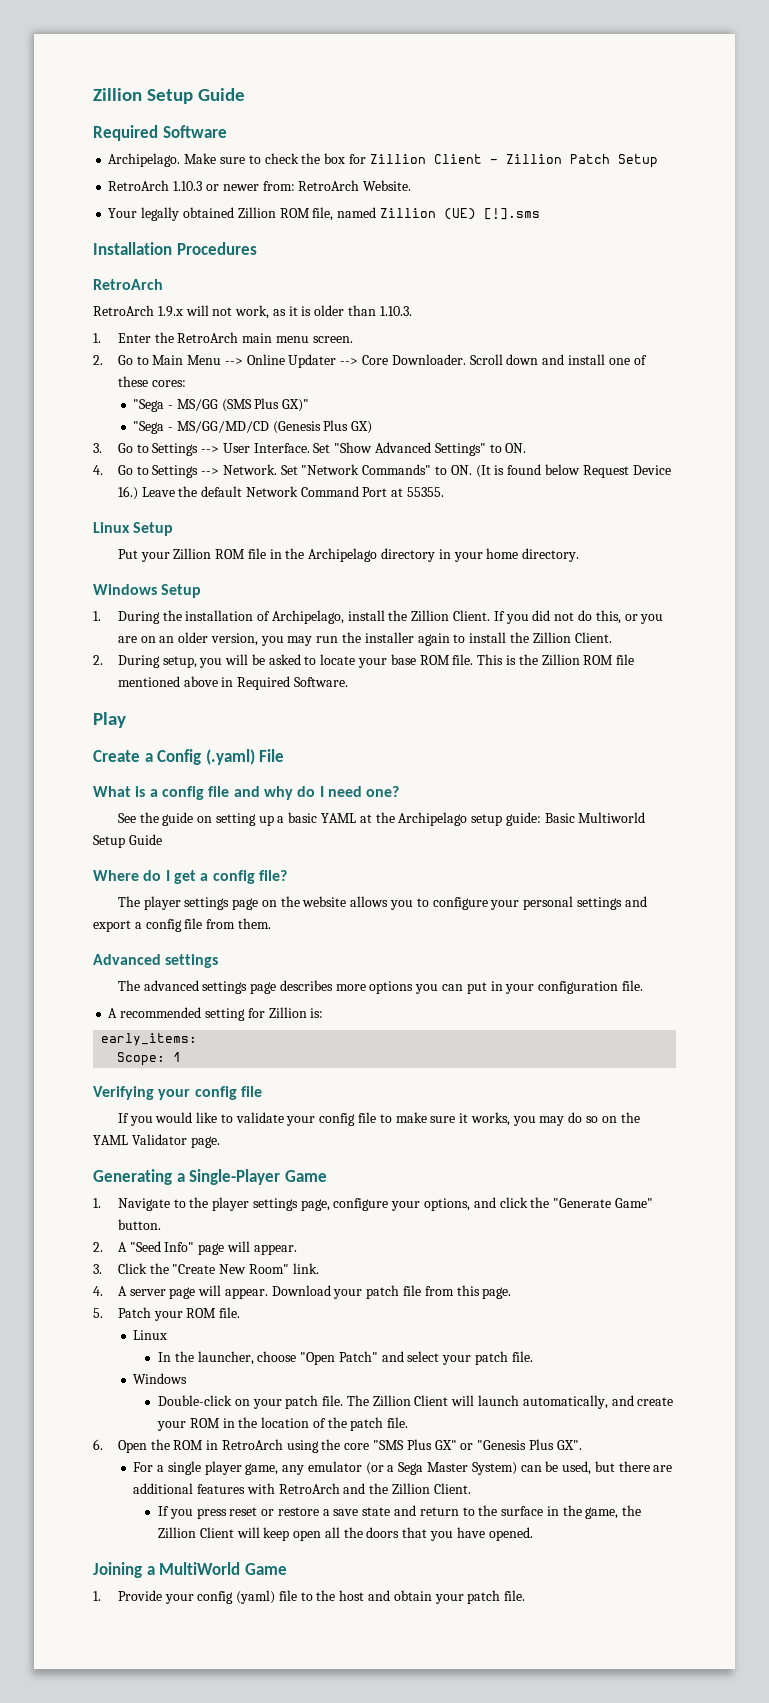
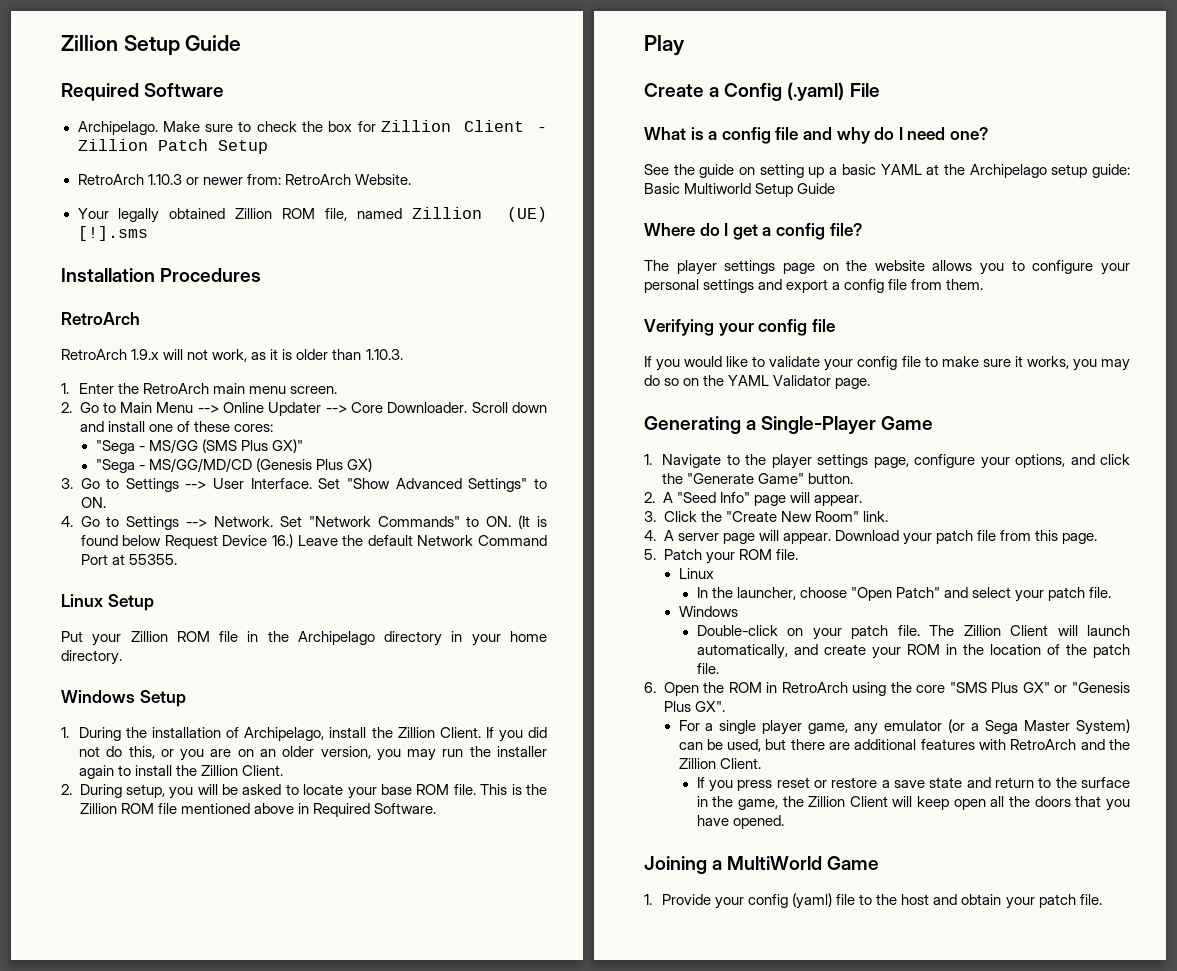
- Advanced settings
- The advanced settings page describes more options you can put in your configuration file.
- A recommended setting for Zillion is:
- early_items:
- Scope: 1

